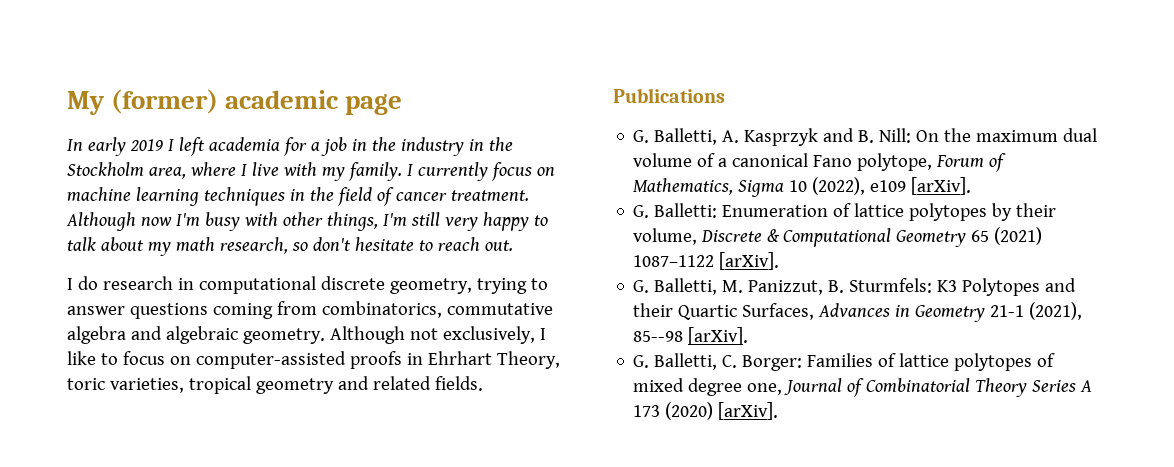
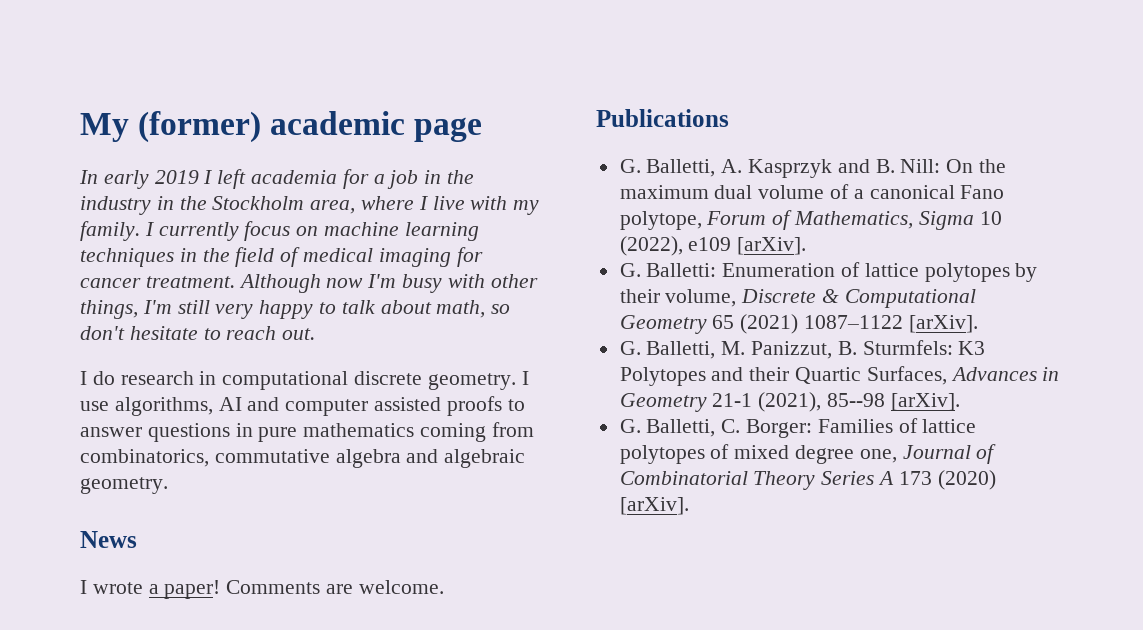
- I currently focus on machine learning techniques in the field of cancer treatment.
+ I currently focus on machine learning techniques in the field of medical imaging for cancer treatment.
- Although now I'm busy with other things, I'm still very happy to talk about my math research, so don't hesitate to reach out.
+ Although now I'm busy with other things, I'm still very happy to talk about math, so don't hesitate to reach out.
- I do research in computational discrete geometry, trying to answer questions coming from combinatorics, commutative algebra and algebraic geometry. Although not exclusively, I like to focus on computer-assisted proofs in Ehrhart Theory, toric varieties, tropical geometry and related fields.
+ I do research in computational discrete geometry. I use algorithms, AI and computer assisted proofs to answer questions in pure mathematics coming from combinatorics, commutative algebra and algebraic geometry.
+ News
+ I wrote a paper! Comments are welcome.

